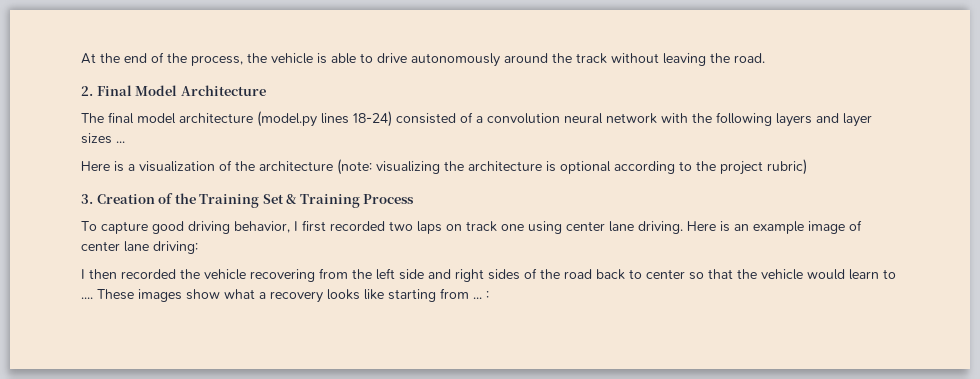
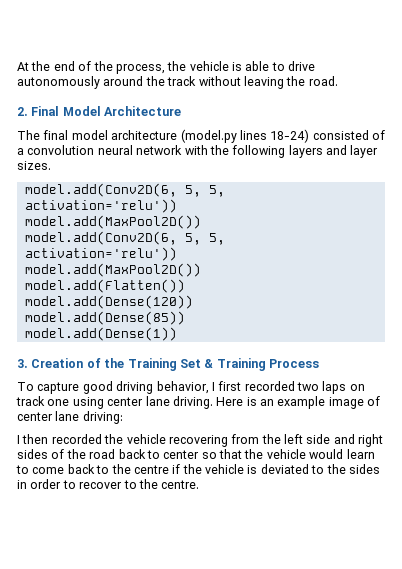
- The final model architecture (model.py lines 18-24) consisted of a convolution neural network with the following layers and layer sizes ...
- Here is a visualization of the architecture (note: visualizing the architecture is optional according to the project rubric)
+ The final model architecture (model.py lines 18-24) consisted of a convolution neural network with the following layers and layer sizes.
+ model.add(Conv2D(6, 5, 5, activation='relu'))
+ model.add(MaxPool2D())
+ model.add(Conv2D(6, 5, 5, activation='relu'))
+ model.add(MaxPool2D())
+ model.add(Flatten())
+ model.add(Dense(120))
+ model.add(Dense(85))
+ model.add(Dense(1))
- I then recorded the vehicle recovering from the left side and right sides of the road back to center so that the vehicle would learn to .... These images show what a recovery looks like starting from ... :
+ I then recorded the vehicle recovering from the left side and right sides of the road back to center so that the vehicle would learn to come back to the centre if the vehicle is deviated to the sides in order to recover to the centre.

